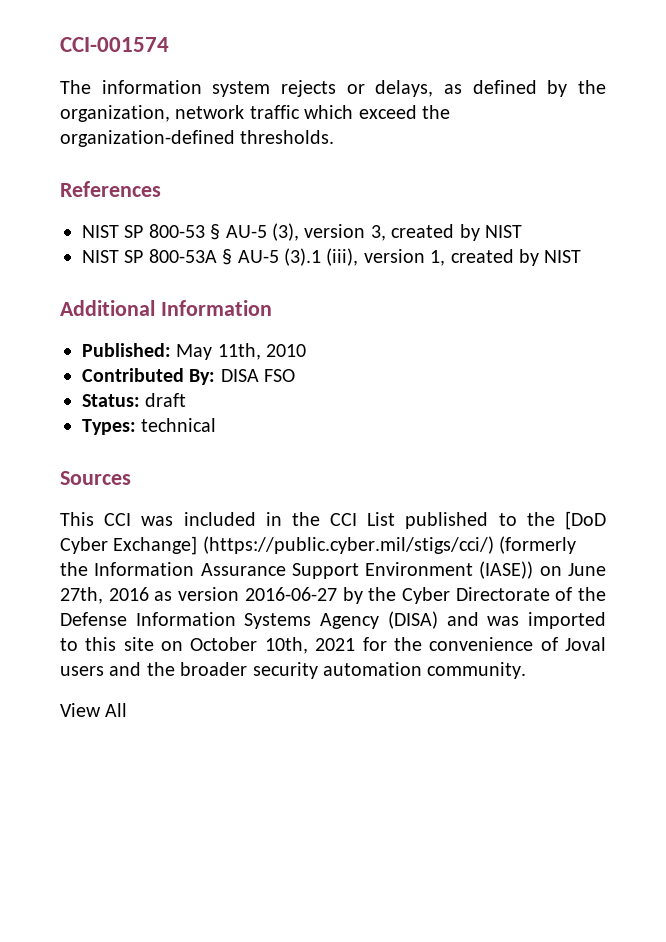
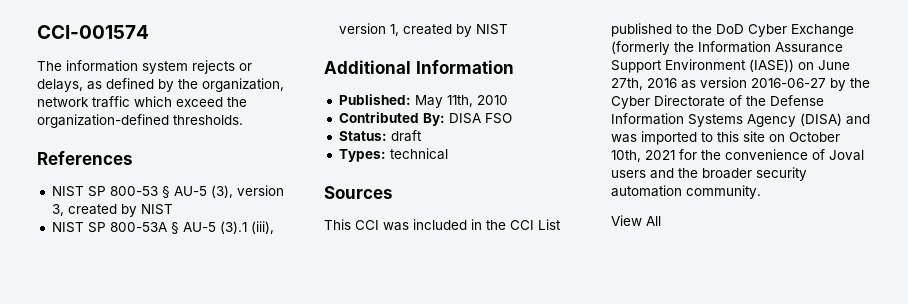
- This CCI was included in the CCI List published to the [DoD Cyber Exchange] (https://public.cyber.mil/stigs/cci/) (formerly the Information Assurance Support Environment (IASE)) on June 27th, 2016 as version 2016-06-27 by the Cyber Directorate of the Defense Information Systems Agency (DISA) and was imported to this site on October 10th, 2021 for the convenience of Joval users and the broader security automation community.
+ This CCI was included in the CCI List published to the DoD Cyber Exchange (formerly the Information Assurance Support Environment (IASE)) on June 27th, 2016 as version 2016-06-27 by the Cyber Directorate of the Defense Information Systems Agency (DISA) and was imported to this site on October 10th, 2021 for the convenience of Joval users and the broader security automation community.

